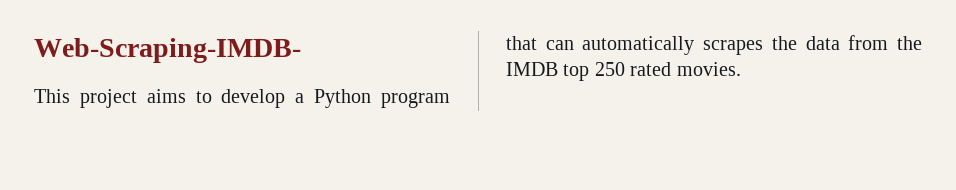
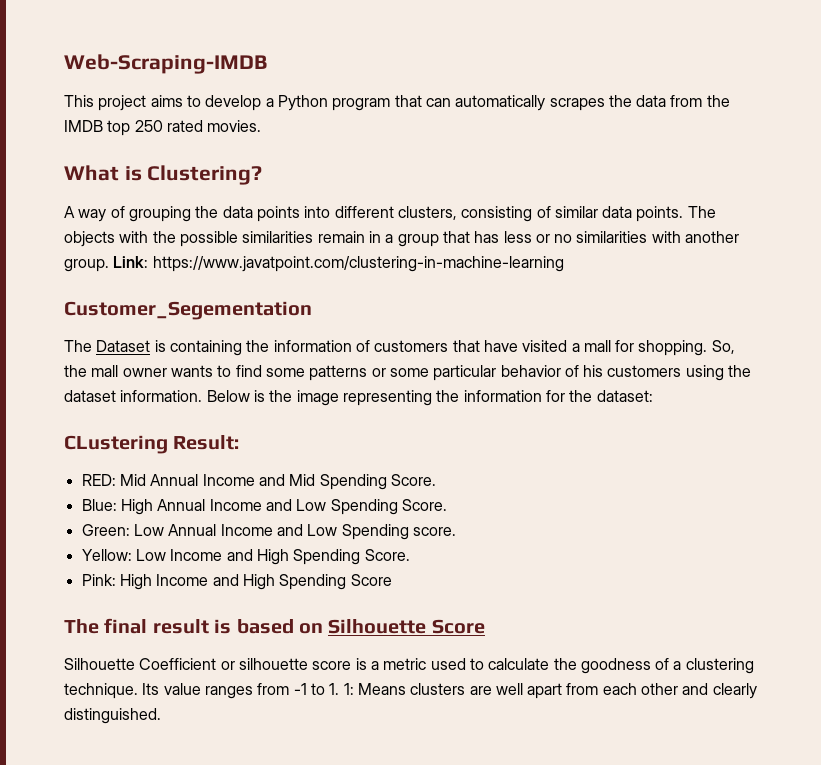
- Web-Scraping-IMDB-
+ Web-Scraping-IMDB
+ What is Clustering?
+ A way of grouping the data points into different clusters, consisting of similar data points. The objects with the possible similarities remain in a group that has less or no similarities with another group. Link: https://www.javatpoint.com/clustering-in-machine-learning
+ Customer_Segementation
+ The Dataset is containing the information of customers that have visited a mall for shopping. So, the mall owner wants to find some patterns or some particular behavior of his customers using the dataset information. Below is the image representing the information for the dataset:
+ CLustering Result:
+ RED: Mid Annual Income and Mid Spending Score.
+ Blue: High Annual Income and Low Spending Score.
+ Green: Low Annual Income and Low Spending score.
+ Yellow: Low Income and High Spending Score.
+ Pink: High Income and High Spending Score
+ The final result is based on Silhouette Score
+ Silhouette Coefficient or silhouette score is a metric used to calculate the goodness of a clustering technique. Its value ranges from -1 to 1. 1: Means clusters are well apart from each other and clearly distinguished.

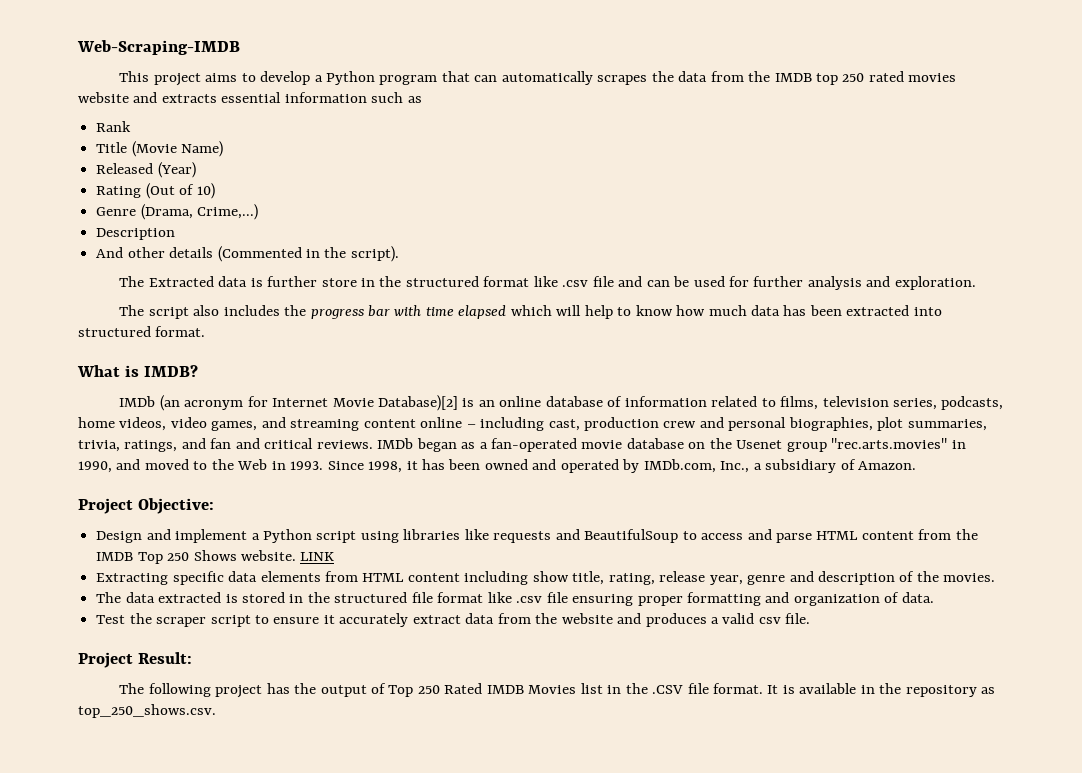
- This project aims to develop a Python program that can automatically scrapes the data from the IMDB top 250 rated movies.
- What is Clustering?
- A way of grouping the data points into different clusters, consisting of similar data points. The objects with the possible similarities remain in a group that has less or no similarities with another group. Link: https://www.javatpoint.com/clustering-in-machine-learning
- Customer_Segementation
- The Dataset is containing the information of customers that have visited a mall for shopping. So, the mall owner wants to find some patterns or some particular behavior of his customers using the dataset information. Below is the image representing the information for the dataset:
- CLustering Result:
- RED: Mid Annual Income and Mid Spending Score.
- Blue: High Annual Income and Low Spending Score.
- Green: Low Annual Income and Low Spending score.
- Yellow: Low Income and High Spending Score.
- Pink: High Income and High Spending Score
- The final result is based on Silhouette Score
- Silhouette Coefficient or silhouette score is a metric used to calculate the goodness of a clustering technique. Its value ranges from -1 to 1. 1: Means clusters are well apart from each other and clearly distinguished.
+ This project aims to develop a Python program that can automatically scrapes the data from the IMDB top 250 rated movies website and extracts essential information such as
+ Rank
+ Title (Movie Name)
+ Released (Year)
+ Rating (Out of 10)
+ Genre (Drama, Crime,...)
+ Description
+ And other details (Commented in the script).
+ The Extracted data is further store in the structured format like .csv file and can be used for further analysis and exploration.
+ The script also includes the progress bar with time elapsed which will help to know how much data has been extracted into structured format.
+ What is IMDB?
+ IMDb (an acronym for Internet Movie Database)[2] is an online database of information related to films, television series, podcasts, home videos, video games, and streaming content online – including cast, production crew and personal biographies, plot summaries, trivia, ratings, and fan and critical reviews. IMDb began as a fan-operated movie database on the Usenet group "rec.arts.movies" in 1990, and moved to the Web in 1993. Since 1998, it has been owned and operated by IMDb.com, Inc., a subsidiary of Amazon.
+ Project Objective:
+ Design and implement a Python script using libraries like requests and BeautifulSoup to access and parse HTML content from the IMDB Top 250 Shows website. LINK
+ Extracting specific data elements from HTML content including show title, rating, release year, genre and description of the movies.
+ The data extracted is stored in the structured file format like .csv file ensuring proper formatting and organization of data.
+ Test the scraper script to ensure it accurately extract data from the website and produces a valid csv file.
+ Project Result:
+ The following project has the output of Top 250 Rated IMDB Movies list in the .CSV file format. It is available in the repository as top_250_shows.csv.

